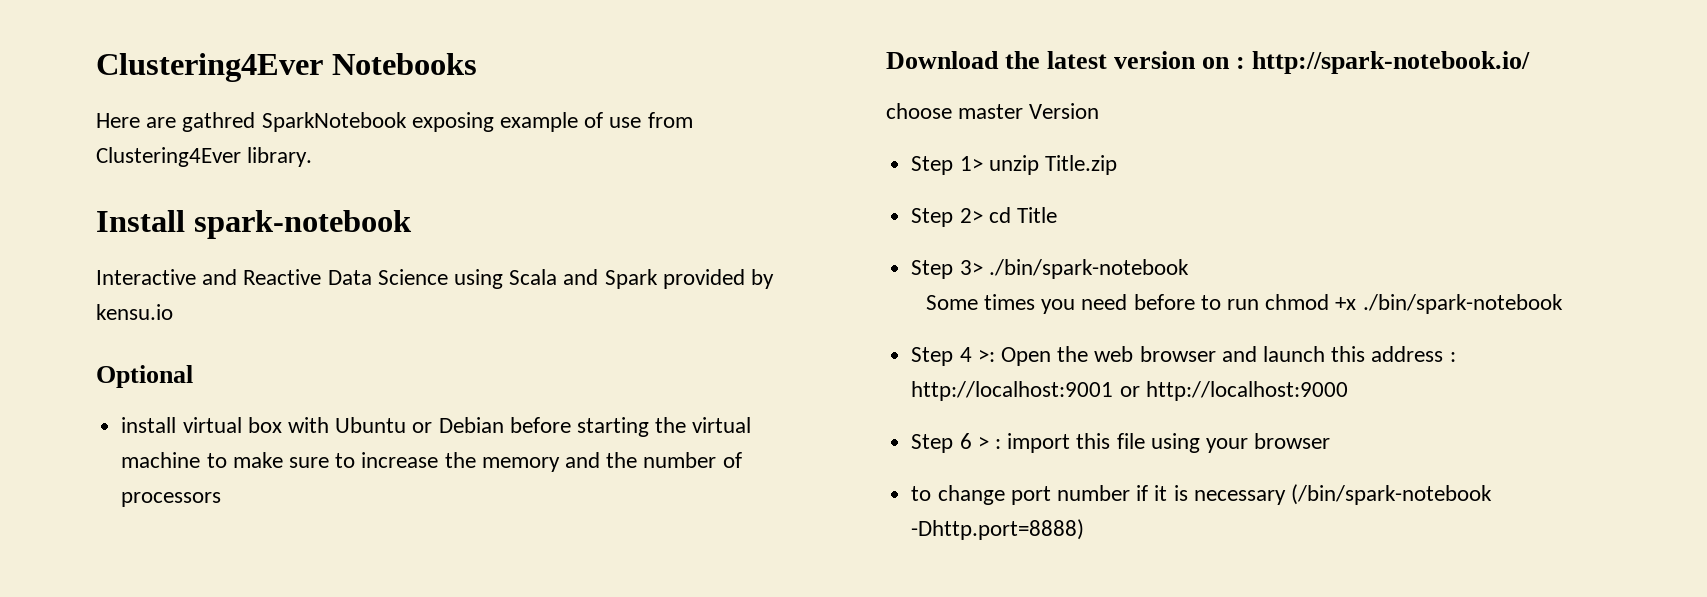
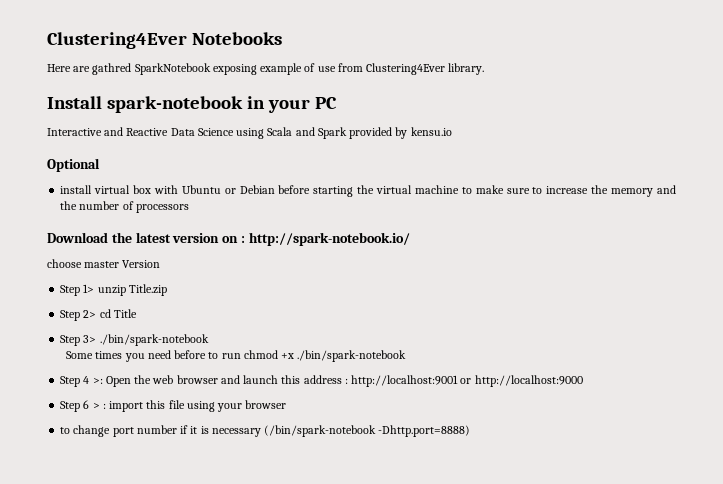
- Install spark-notebook
+ Install spark-notebook in your PC

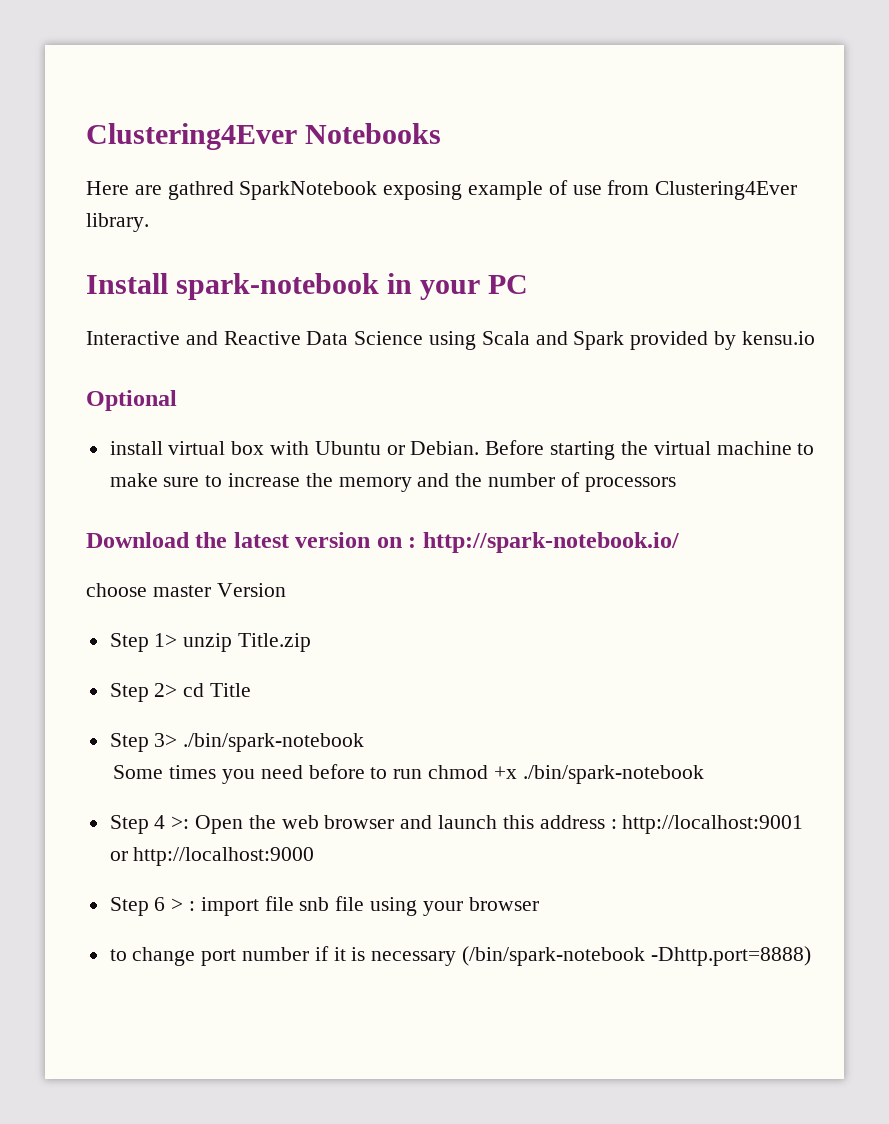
- install virtual box with Ubuntu or Debian before starting the virtual machine to make sure to increase the memory and the number of processors
+ install virtual box with Ubuntu or Debian. Before starting the virtual machine to make sure to increase the memory and the number of processors
- Step 6 > : import this file using your browser
+ Step 6 > : import file snb file using your browser

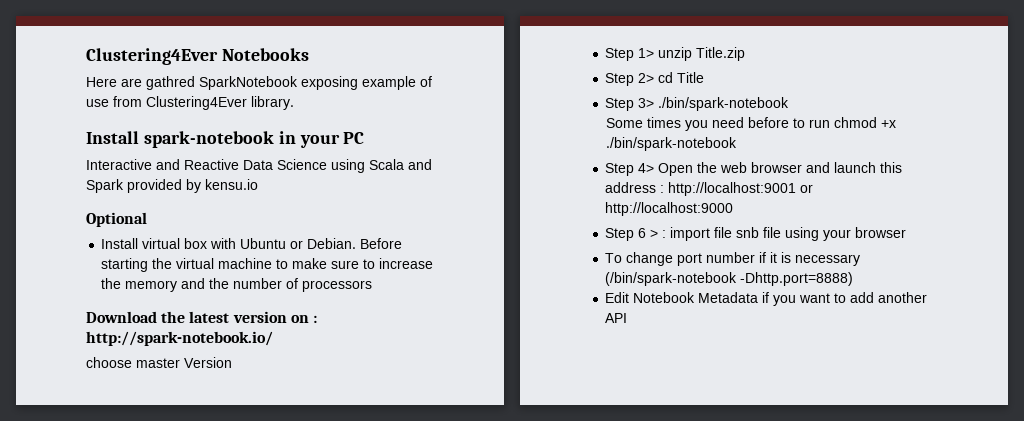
- install virtual box with Ubuntu or Debian.
+ Install virtual box with Ubuntu or Debian.
- Step 4 >: Open the web browser and launch this address : http://localhost:9001 or http://localhost:9000
+ Step 4> Open the web browser and launch this address : http://localhost:9001 or http://localhost:9000
- to change port number if it is necessary (/bin/spark-notebook -Dhttp.port=8888)
+ To change port number if it is necessary (/bin/spark-notebook -Dhttp.port=8888)
+ Edit Notebook Metadata if you want to add another API

